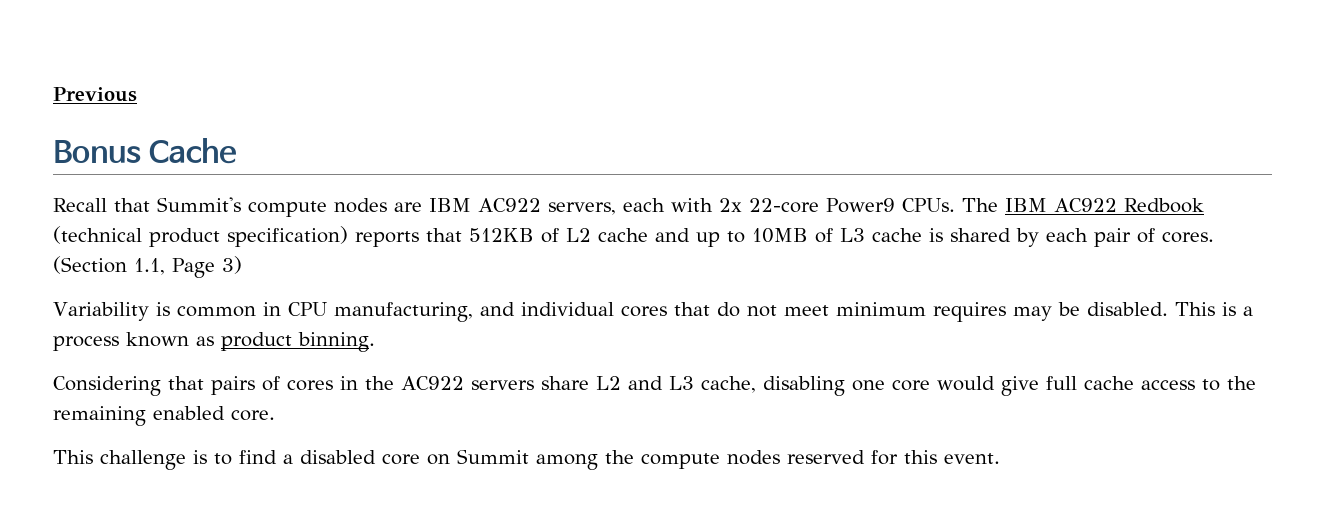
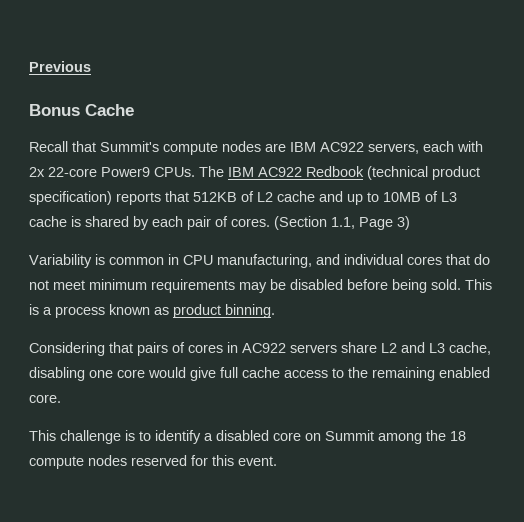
- Variability is common in CPU manufacturing, and individual cores that do not meet minimum requires may be disabled.
+ Variability is common in CPU manufacturing, and individual cores that do not meet minimum requirements may be disabled before being sold.
- Considering that pairs of cores in the AC922 servers share L2 and L3 cache, disabling one core would give full cache access to the remaining enabled core.
+ Considering that pairs of cores in AC922 servers share L2 and L3 cache, disabling one core would give full cache access to the remaining enabled core.
- This challenge is to find a disabled core on Summit among the compute nodes reserved for this event.
+ This challenge is to identify a disabled core on Summit among the 18 compute nodes reserved for this event.

